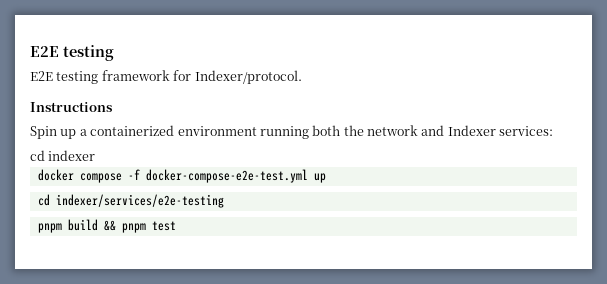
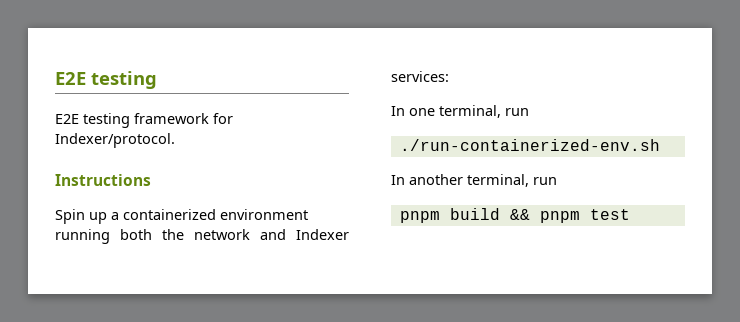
- cd indexer
- docker compose -f docker-compose-e2e-test.yml up
- cd indexer/services/e2e-testing
+ In one terminal, run
+ ./run-containerized-env.sh
+ In another terminal, run

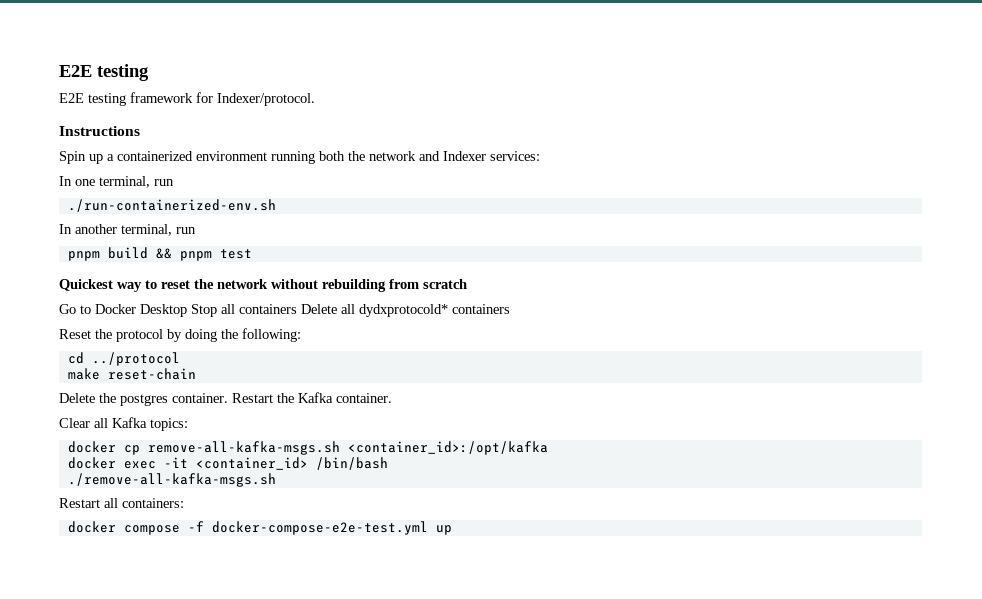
+ Quickest way to reset the network without rebuilding from scratch
+ Go to Docker Desktop Stop all containers Delete all dydxprotocold* containers
+ Reset the protocol by doing the following:
+ cd ../protocol
+ make reset-chain
+ Delete the postgres container. Restart the Kafka container.
+ Clear all Kafka topics:
+ docker cp remove-all-kafka-msgs.sh <container_id>:/opt/kafka
+ docker exec -it <container_id> /bin/bash
+ ./remove-all-kafka-msgs.sh
+ Restart all containers:
+ docker compose -f docker-compose-e2e-test.yml up

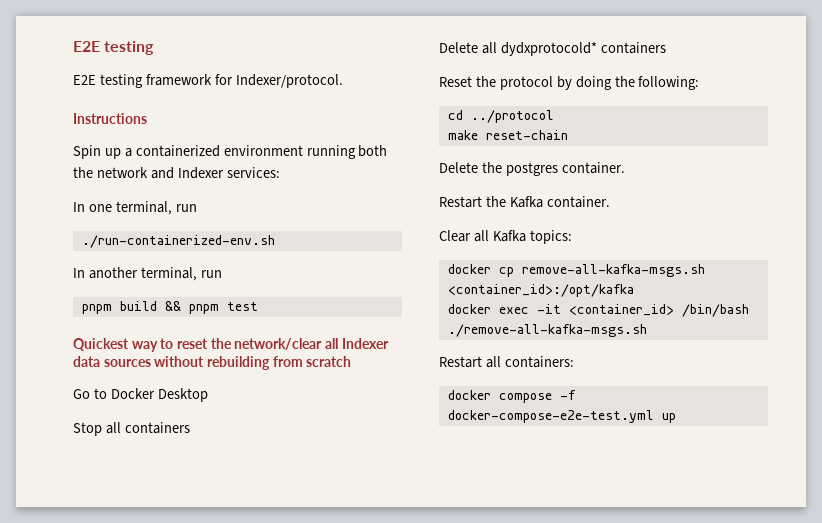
- Quickest way to reset the network without rebuilding from scratch
+ Quickest way to reset the network/clear all Indexer data sources without rebuilding from scratch
- Go to Docker Desktop Stop all containers Delete all dydxprotocold* containers
+ Go to Docker Desktop
+ Stop all containers
+ Delete all dydxprotocold* containers
- Delete the postgres container. Restart the Kafka container.
+ Delete the postgres container.
+ Restart the Kafka container.

